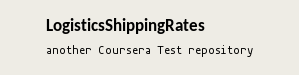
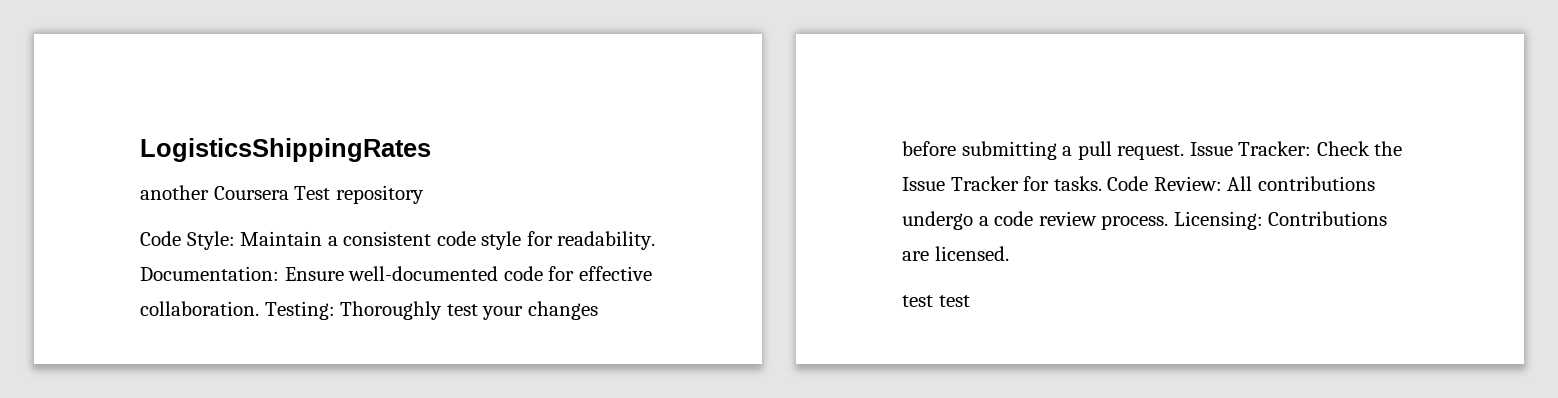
+ Code Style: Maintain a consistent code style for readability. Documentation: Ensure well-documented code for effective collaboration. Testing: Thoroughly test your changes before submitting a pull request. Issue Tracker: Check the Issue Tracker for tasks. Code Review: All contributions undergo a code review process. Licensing: Contributions are licensed.
+ test test

